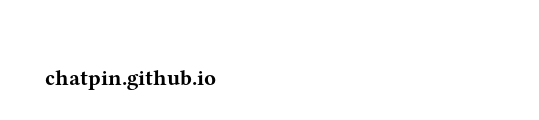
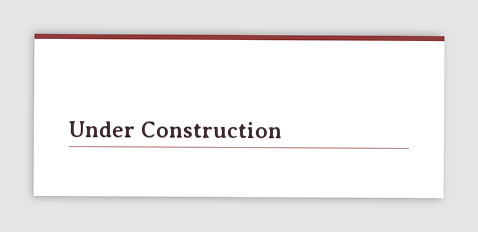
- chatpin.github.io
+ Under Construction

